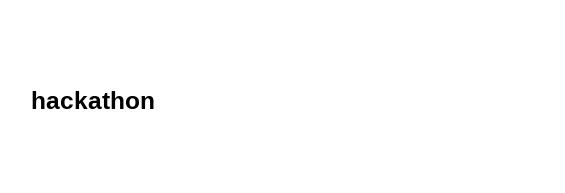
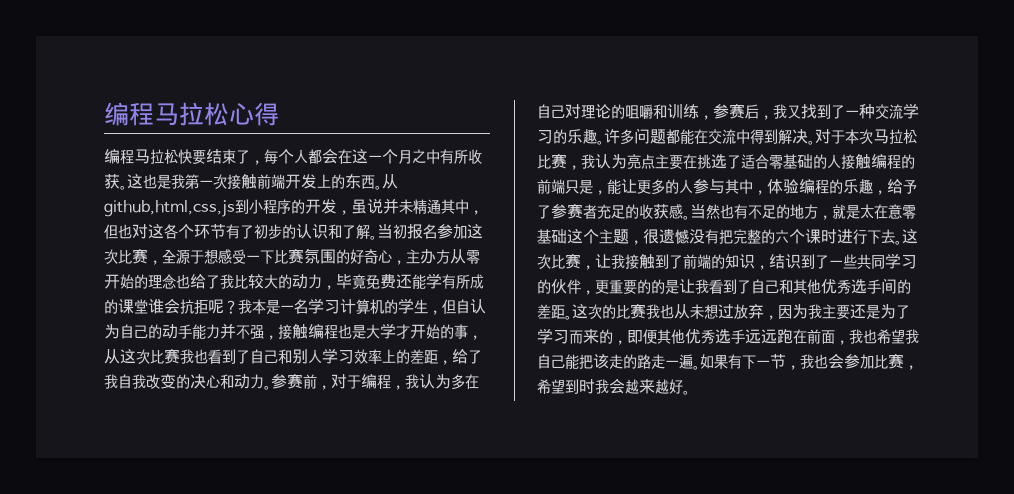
- hackathon
+ 编程马拉松心得
+ 编程马拉松快要结束了，每个人都会在这一个月之中有所收获。这也是我第一次接触前端开发上的东西。从github,html,css,js到小程序的开发，虽说并未精通其中，但也对这各个环节有了初步的认识和了解。当初报名参加这次比赛，全源于想感受一下比赛氛围的好奇心，主办方从零开始的理念也给了我比较大的动力，毕竟免费还能学有所成的课堂谁会抗拒呢？我本是一名学习计算机的学生，但自认为自己的动手能力并不强，接触编程也是大学才开始的事，从这次比赛我也看到了自己和别人学习效率上的差距，给了我自我改变的决心和动力。参赛前，对于编程，我认为多在自己对理论的咀嚼和训练，参赛后，我又找到了一种交流学习的乐趣。许多问题都能在交流中得到解决。对于本次马拉松比赛，我认为亮点主要在挑选了适合零基础的人接触编程的前端只是，能让更多的人参与其中，体验编程的乐趣，给予了参赛者充足的收获感。当然也有不足的地方，就是太在意零基础这个主题，很遗憾没有把完整的六个课时进行下去。这次比赛，让我接触到了前端的知识，结识到了一些共同学习的伙伴，更重要的的是让我看到了自己和其他优秀选手间的差距。这次的比赛我也从未想过放弃，因为我主要还是为了学习而来的，即便其他优秀选手远远跑在前面，我也希望我自己能把该走的路走一遍。如果有下一节，我也会参加比赛，希望到时我会越来越好。

